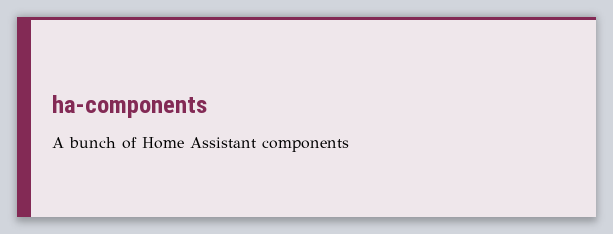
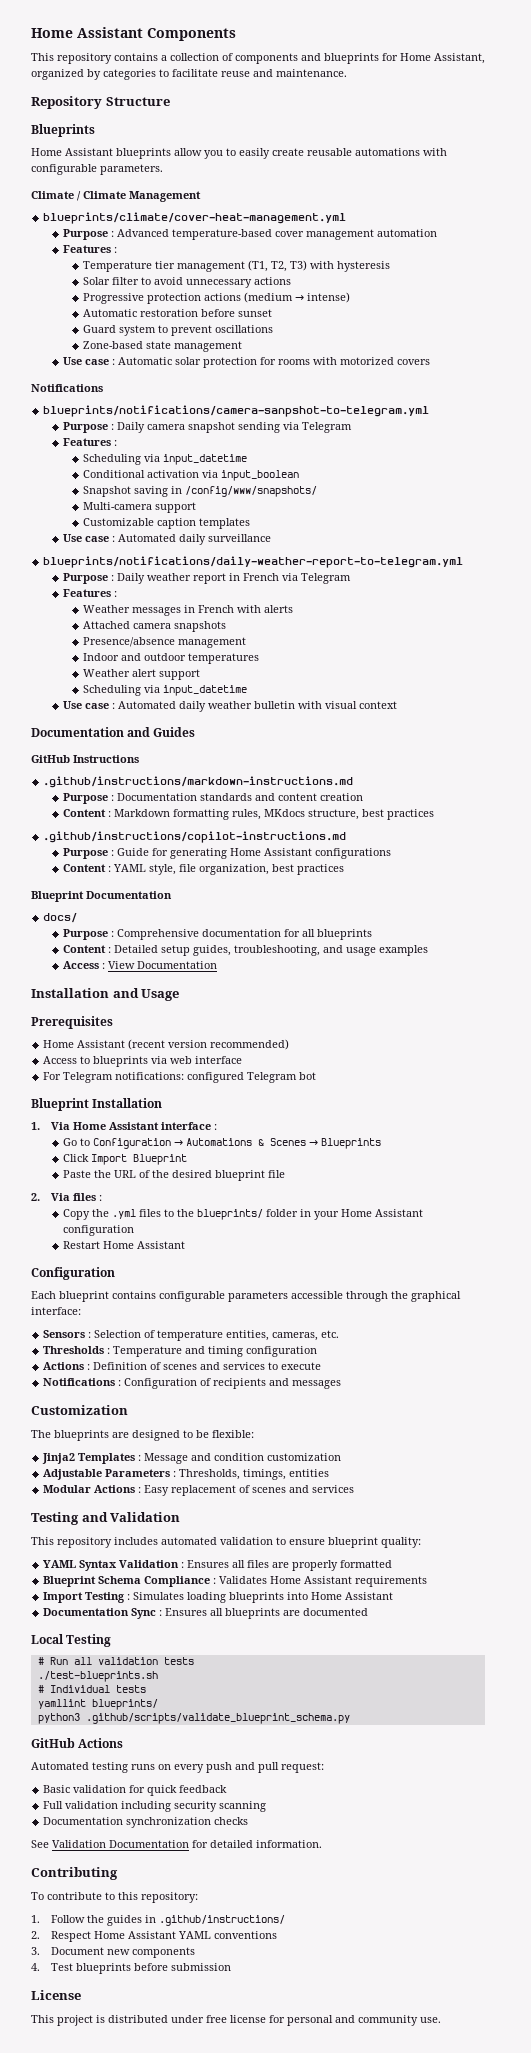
- ha-components
- A bunch of Home Assistant components
+ Home Assistant Components
+ This repository contains a collection of components and blueprints for Home Assistant, organized by categories to facilitate reuse and maintenance.
+ Repository Structure
+ Blueprints
+ Home Assistant blueprints allow you to easily create reusable automations with configurable parameters.
+ Climate / Climate Management
+ blueprints/climate/cover-heat-management.yml
+ Purpose : Advanced temperature-based cover management automation
+ Features :
+ Temperature tier management (T1, T2, T3) with hysteresis
+ Solar filter to avoid unnecessary actions
+ Progressive protection actions (medium → intense)
+ Automatic restoration before sunset
+ Guard system to prevent oscillations
+ Zone-based state management
+ Use case : Automatic solar protection for rooms with motorized covers
+ Notifications
+ blueprints/notifications/camera-sanpshot-to-telegram.yml
+ Purpose : Daily camera snapshot sending via Telegram
+ Features :
+ Scheduling via input_datetime
+ Conditional activation via input_boolean
+ Snapshot saving in /config/www/snapshots/
+ Multi-camera support
+ Customizable caption templates
+ Use case : Automated daily surveillance
+ blueprints/notifications/daily-weather-report-to-telegram.yml
+ Purpose : Daily weather report in French via Telegram
+ Features :
+ Weather messages in French with alerts
+ Attached camera snapshots
+ Presence/absence management
+ Indoor and outdoor temperatures
+ Weather alert support
+ Scheduling via input_datetime
+ Use case : Automated daily weather bulletin with visual context
+ Documentation and Guides
+ GitHub Instructions
+ .github/instructions/markdown-instructions.md
+ Purpose : Documentation standards and content creation
+ Content : Markdown formatting rules, MKdocs structure, best practices
+ .github/instructions/copilot-instructions.md
+ Purpose : Guide for generating Home Assistant configurations
+ Content : YAML style, file organization, best practices
+ Blueprint Documentation
+ docs/
+ Purpose : Comprehensive documentation for all blueprints
+ Content : Detailed setup guides, troubleshooting, and usage examples
+ Access : View Documentation
+ Installation and Usage
+ Prerequisites
+ Home Assistant (recent version recommended)
+ Access to blueprints via web interface
+ For Telegram notifications: configured Telegram bot
+ Blueprint Installation
+ 1. Via Home Assistant interface :
+ Go to Configuration → Automations & Scenes → Blueprints
+ Click Import Blueprint
+ Paste the URL of the desired blueprint file
+ 2. Via files :
+ Copy the .yml files to the blueprints/ folder in your Home Assistant configuration
+ Restart Home Assistant
+ Configuration
+ Each blueprint contains configurable parameters accessible through the graphical interface:
+ Sensors : Selection of temperature entities, cameras, etc.
+ Thresholds : Temperature and timing configuration
+ Actions : Definition of scenes and services to execute
+ Notifications : Configuration of recipients and messages
+ Customization
+ The blueprints are designed to be flexible:
+ Jinja2 Templates : Message and condition customization
+ Adjustable Parameters : Thresholds, timings, entities
+ Modular Actions : Easy replacement of scenes and services
+ Testing and Validation
+ This repository includes automated validation to ensure blueprint quality:
+ YAML Syntax Validation : Ensures all files are properly formatted
+ Blueprint Schema Compliance : Validates Home Assistant requirements
+ Import Testing : Simulates loading blueprints into Home Assistant
+ Documentation Sync : Ensures all blueprints are documented
+ Local Testing
+ # Run all validation tests
+ ./test-blueprints.sh
+ # Individual tests
+ yamllint blueprints/
+ python3 .github/scripts/validate_blueprint_schema.py
+ GitHub Actions
+ Automated testing runs on every push and pull request:
+ Basic validation for quick feedback
+ Full validation including security scanning
+ Documentation synchronization checks
+ See Validation Documentation for detailed information.
+ Contributing
+ To contribute to this repository:
+ 1. Follow the guides in .github/instructions/
+ 2. Respect Home Assistant YAML conventions
+ 3. Document new components
+ 4. Test blueprints before submission
+ License
+ This project is distributed under free license for personal and community use.

